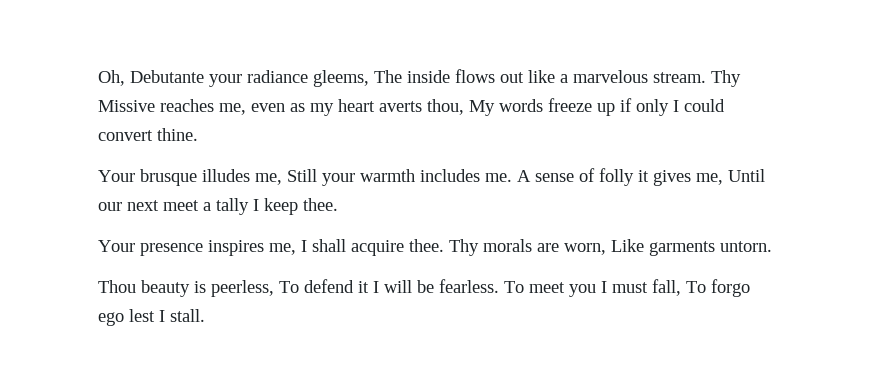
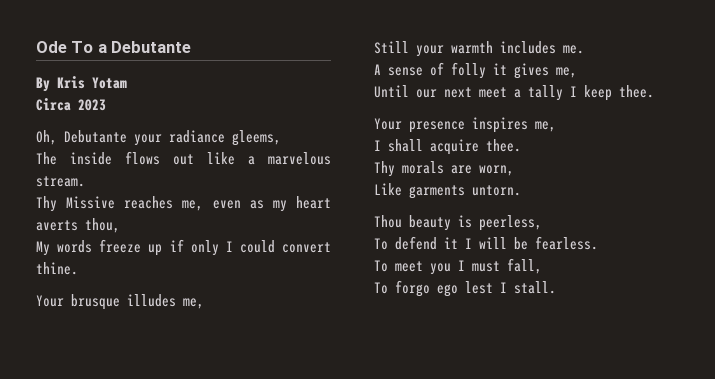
+ Ode To a Debutante
+ By Kris Yotam
+ Circa 2023
- Oh, Debutante your radiance gleems, The inside flows out like a marvelous stream. Thy Missive reaches me, even as my heart averts thou, My words freeze up if only I could convert thine.
+ Oh, Debutante your radiance gleems,
+ The inside flows out like a marvelous stream.
+ Thy Missive reaches me, even as my heart averts thou,
+ My words freeze up if only I could convert thine.
- Your brusque illudes me, Still your warmth includes me. A sense of folly it gives me, Until our next meet a tally I keep thee.
+ Your brusque illudes me,
+ Still your warmth includes me.
+ A sense of folly it gives me,
+ Until our next meet a tally I keep thee.
- Your presence inspires me, I shall acquire thee. Thy morals are worn, Like garments untorn.
+ Your presence inspires me,
+ I shall acquire thee.
+ Thy morals are worn,
+ Like garments untorn.
- Thou beauty is peerless, To defend it I will be fearless. To meet you I must fall, To forgo ego lest I stall.
+ Thou beauty is peerless,
+ To defend it I will be fearless.
+ To meet you I must fall,
+ To forgo ego lest I stall.

